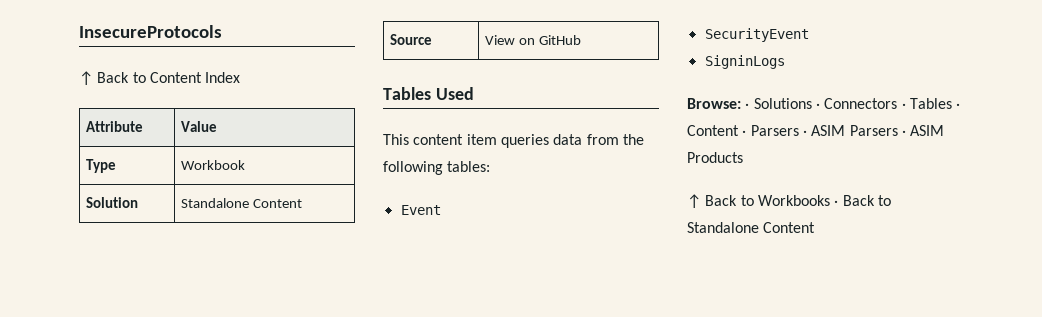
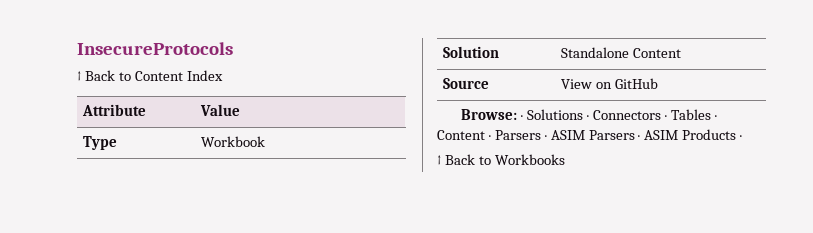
- Tables Used
- This content item queries data from the following tables:
- Event
- SecurityEvent
- SigninLogs
- Browse: · Solutions · Connectors · Tables · Content · Parsers · ASIM Parsers · ASIM Products
+ Browse: · Solutions · Connectors · Tables · Content · Parsers · ASIM Parsers · ASIM Products ·
- ↑ Back to Workbooks · Back to Standalone Content
+ ↑ Back to Workbooks

